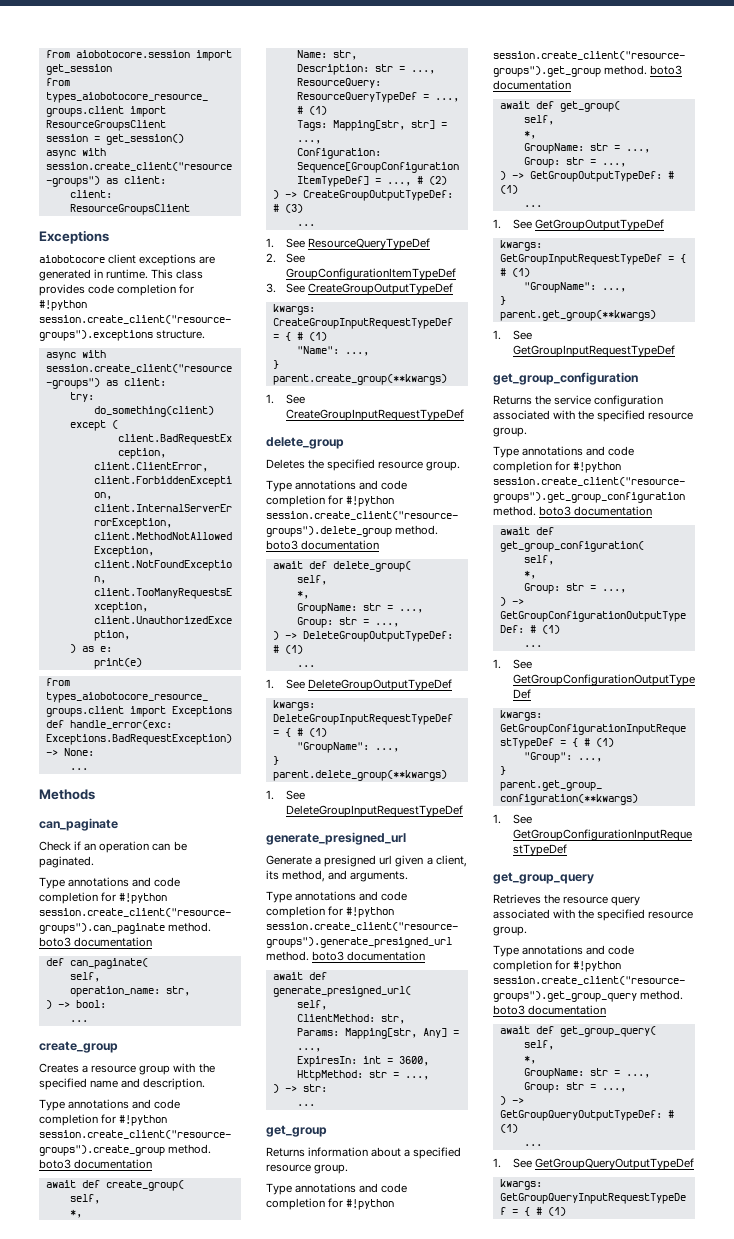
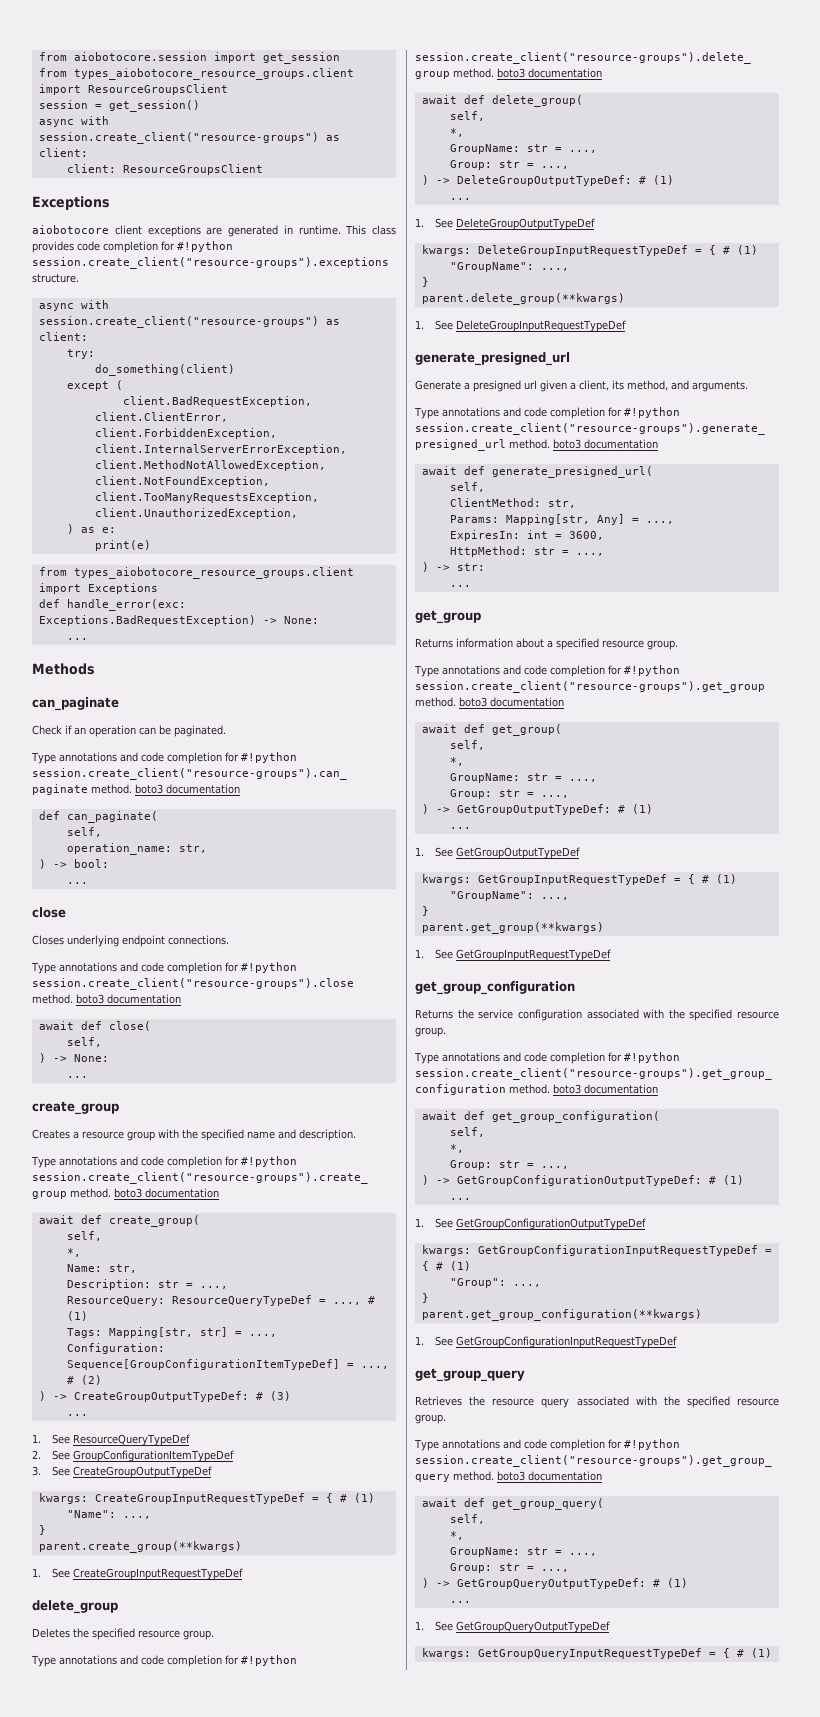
+ close
+ Closes underlying endpoint connections.
+ Type annotations and code completion for #!python session.create_client("resource-groups").close method. boto3 documentation
+ await def close(
+ self,
+ ) -> None:
+ ...

